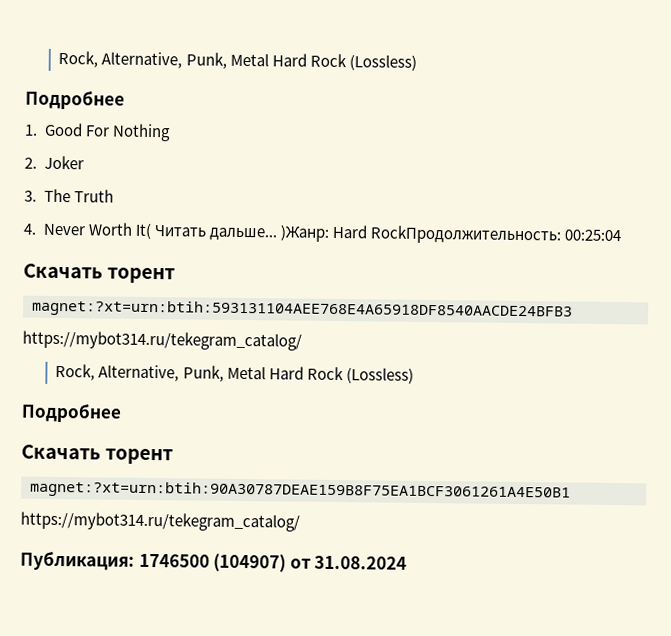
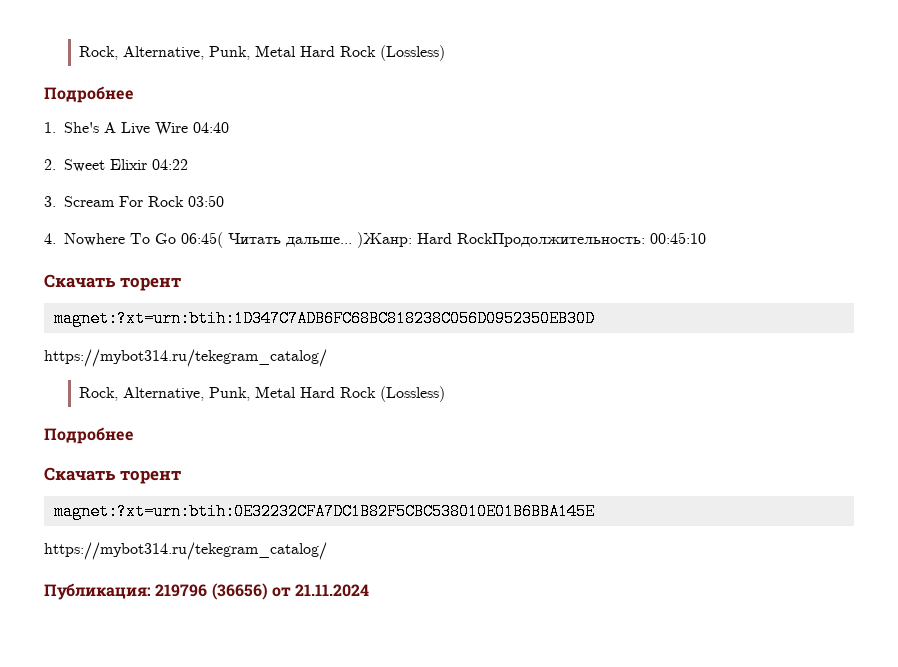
- 1. Good For Nothing
- 2. Joker
- 3. The Truth
- 4. Never Worth It( Читать дальше... )Жанр: Hard RockПродолжительность: 00:25:04
+ 1. She's A Live Wire 04:40
+ 2. Sweet Elixir 04:22
+ 3. Scream For Rock 03:50
+ 4. Nowhere To Go 06:45( Читать дальше... )Жанр: Hard RockПродолжительность: 00:45:10
  Скачать торент
- magnet:?xt=urn:btih:593131104AEE768E4A65918DF8540AACDE24BFB3
+ magnet:?xt=urn:btih:1D347C7ADB6FC68BC818238C056D0952350EB30D
- magnet:?xt=urn:btih:90A30787DEAE159B8F75EA1BCF3061261A4E50B1
+ magnet:?xt=urn:btih:0E32232CFA7DC1B82F5CBC538010E01B6BBA145E
- Публикация: 1746500 (104907) от 31.08.2024
+ Публикация: 219796 (36656) от 21.11.2024

